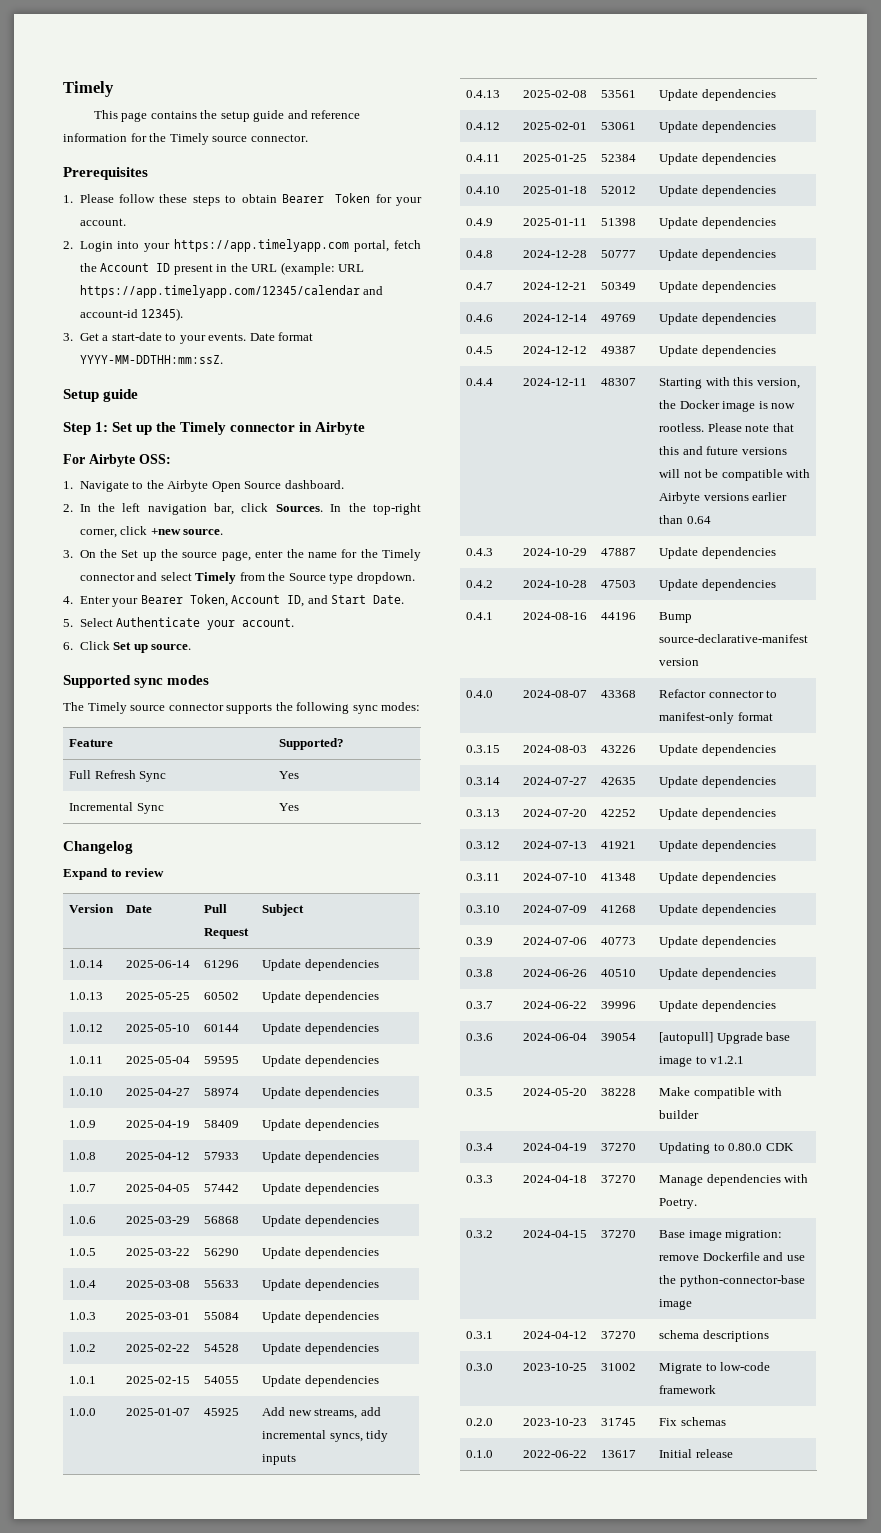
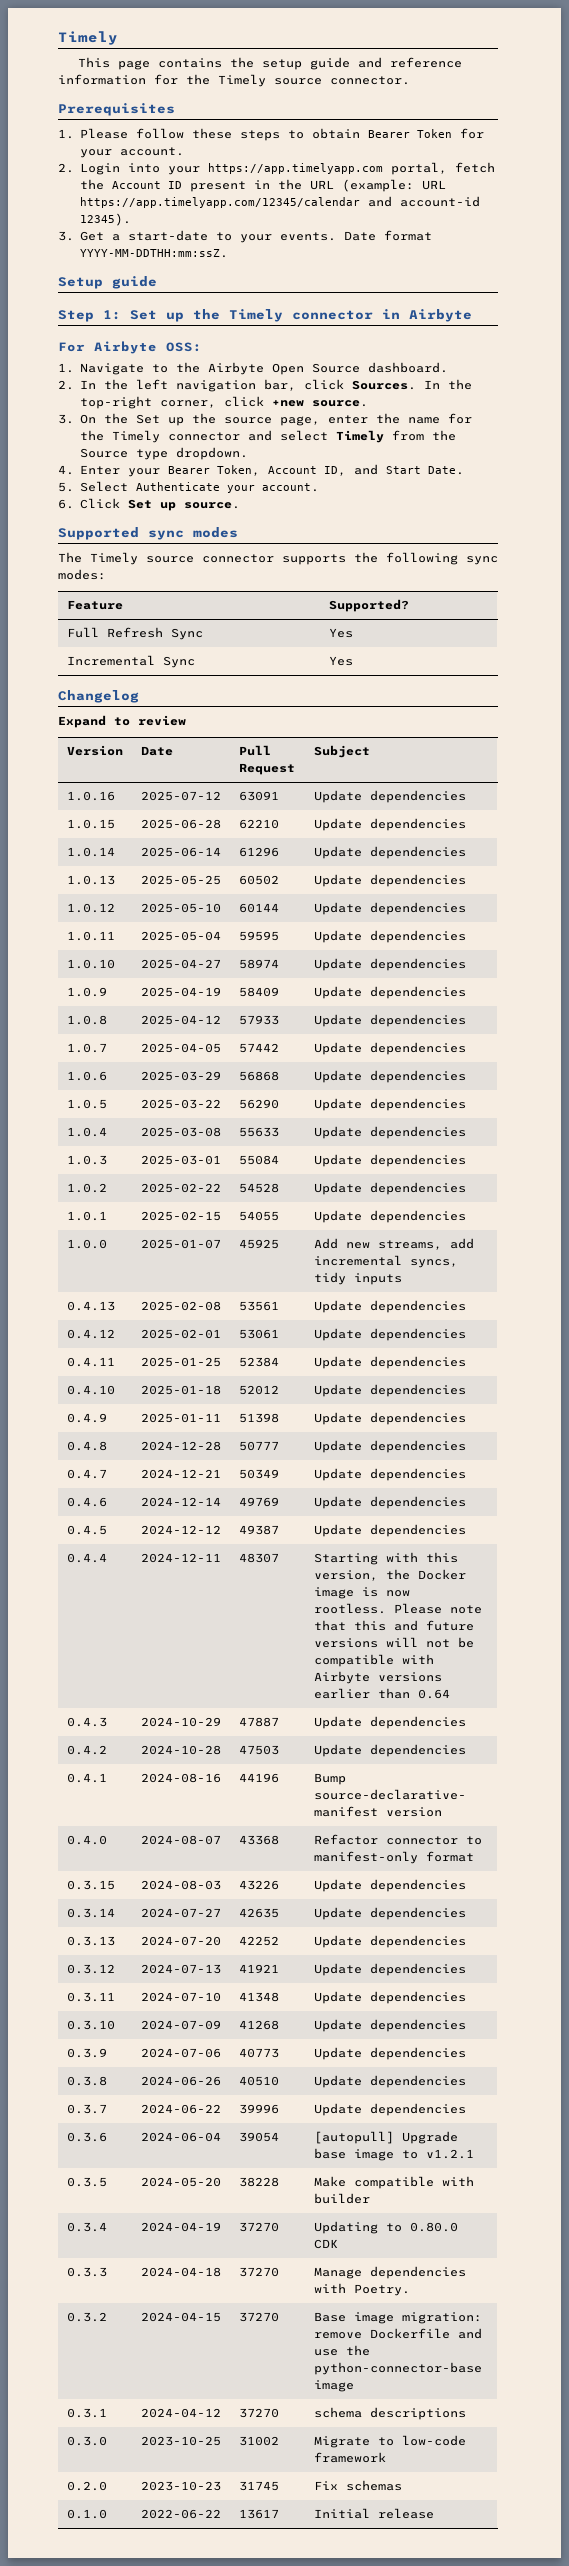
+ 1.0.16 | 2025-07-12 | 63091 | Update dependencies
+ 1.0.15 | 2025-06-28 | 62210 | Update dependencies

